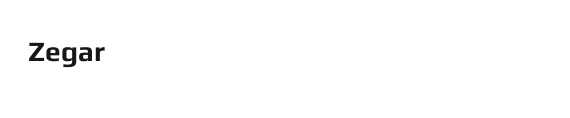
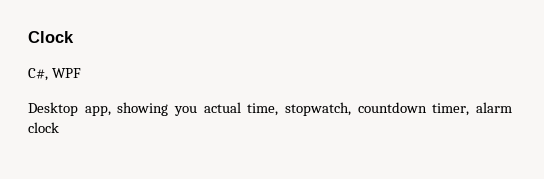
- Zegar
+ Clock
+ C#, WPF
+ Desktop app, showing you actual time, stopwatch, countdown timer, alarm clock

